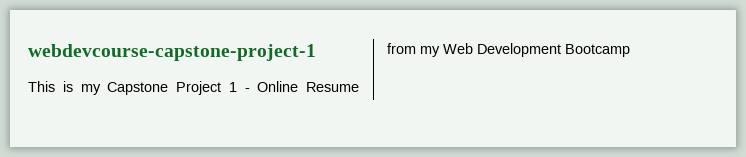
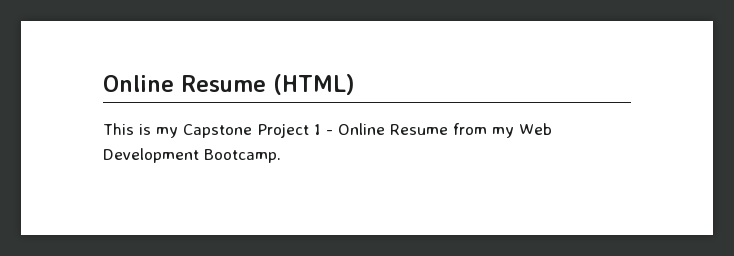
- webdevcourse-capstone-project-1
+ Online Resume (HTML)
- This is my Capstone Project 1 - Online Resume from my Web Development Bootcamp
+ This is my Capstone Project 1 - Online Resume from my Web Development Bootcamp.

